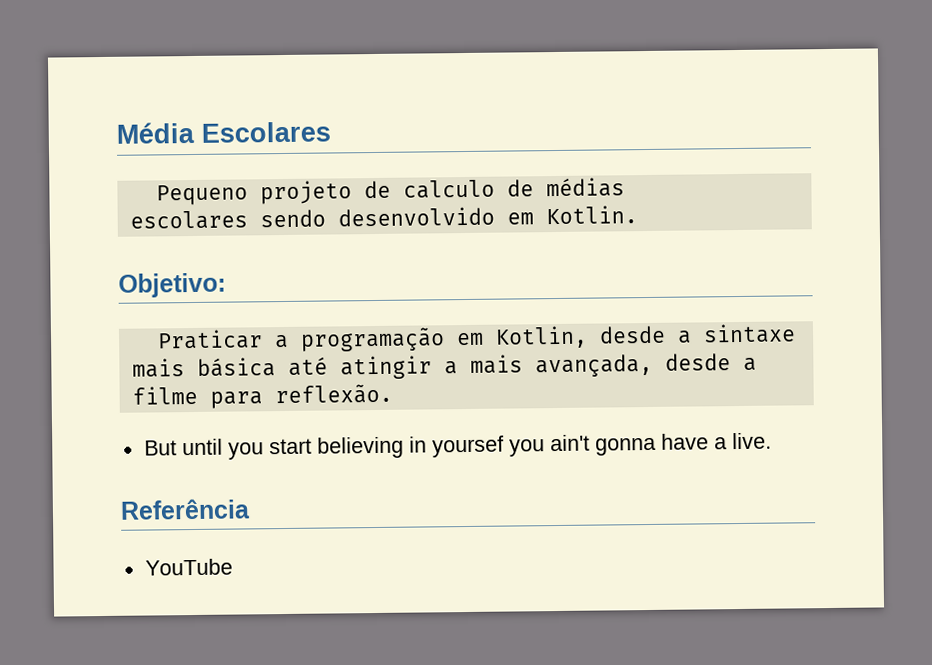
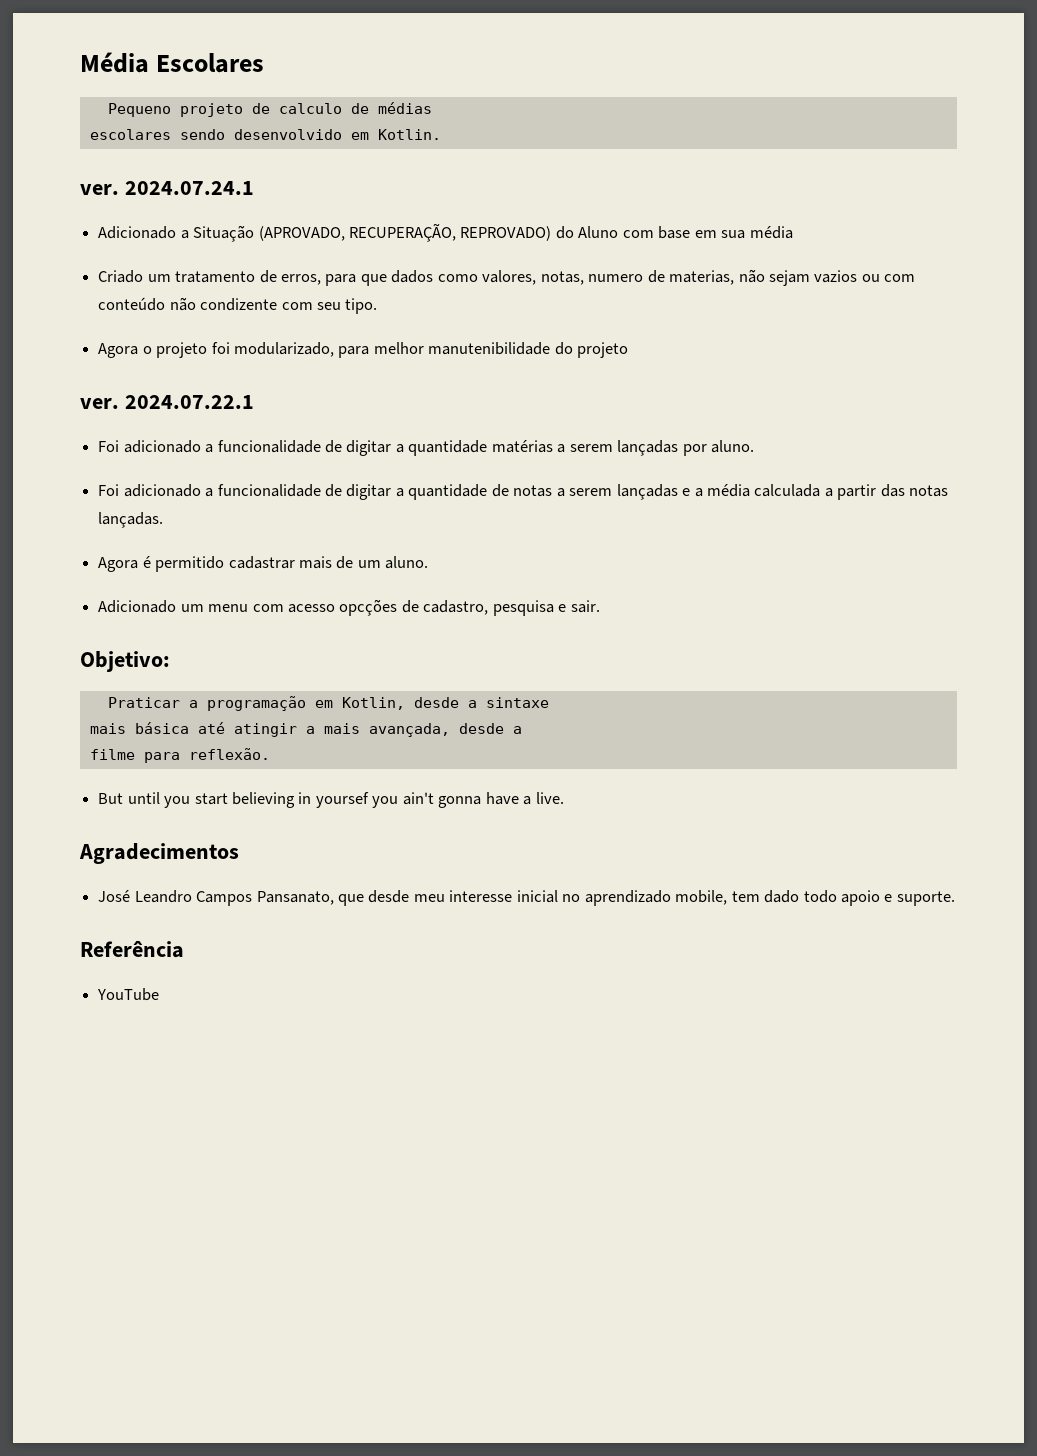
+ ver. 2024.07.24.1
+ Adicionado a Situação (APROVADO, RECUPERAÇÃO, REPROVADO) do Aluno com base em sua média
+ Criado um tratamento de erros, para que dados como valores, notas, numero de materias, não sejam vazios ou com conteúdo não condizente com seu tipo.
+ Agora o projeto foi modularizado, para melhor manutenibilidade do projeto
+ ver. 2024.07.22.1
+ Foi adicionado a funcionalidade de digitar a quantidade matérias a serem lançadas por aluno.
+ Foi adicionado a funcionalidade de digitar a quantidade de notas a serem lançadas e a média calculada a partir das notas lançadas.
+ Agora é permitido cadastrar mais de um aluno.
+ Adicionado um menu com acesso opcções de cadastro, pesquisa e sair.
+ Agradecimentos
+ José Leandro Campos Pansanato, que desde meu interesse inicial no aprendizado mobile, tem dado todo apoio e suporte.

